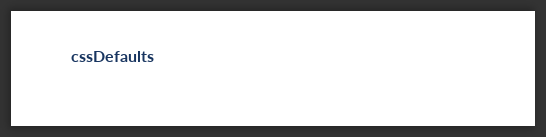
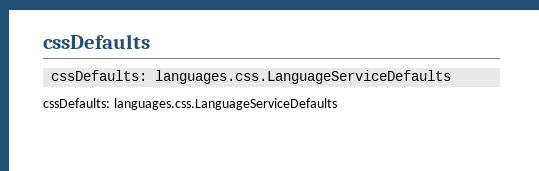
  cssDefaults
+ cssDefaults: languages.css.LanguageServiceDefaults
+ cssDefaults: languages.css.LanguageServiceDefaults

